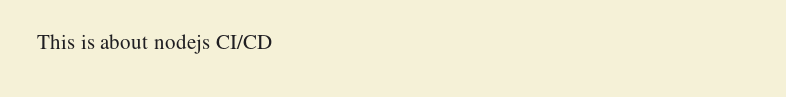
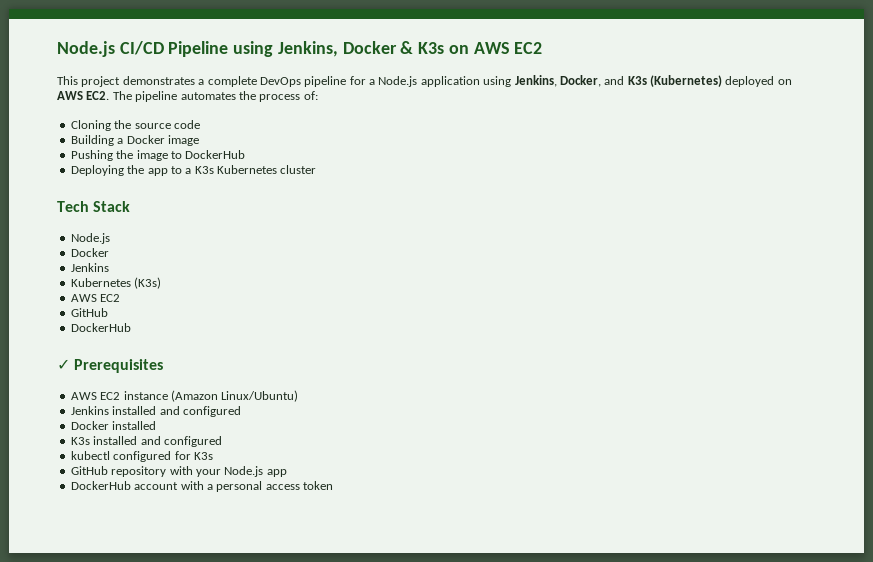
- This is about nodejs CI/CD
+ Node.js CI/CD Pipeline using Jenkins, Docker & K3s on AWS EC2
+ This project demonstrates a complete DevOps pipeline for a Node.js application using Jenkins, Docker, and K3s (Kubernetes) deployed on AWS EC2. The pipeline automates the process of:
+ Cloning the source code
+ Building a Docker image
+ Pushing the image to DockerHub
+ Deploying the app to a K3s Kubernetes cluster
+ Tech Stack
+ Node.js
+ Docker
+ Jenkins
+ Kubernetes (K3s)
+ AWS EC2
+ GitHub
+ DockerHub
+ ✓ Prerequisites
+ AWS EC2 instance (Amazon Linux/Ubuntu)
+ Jenkins installed and configured
+ Docker installed
+ K3s installed and configured
+ kubectl configured for K3s
+ GitHub repository with your Node.js app
+ DockerHub account with a personal access token

